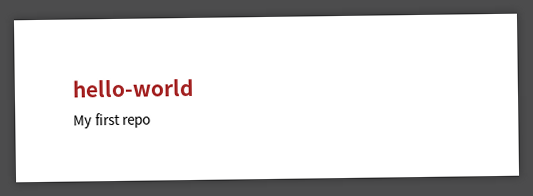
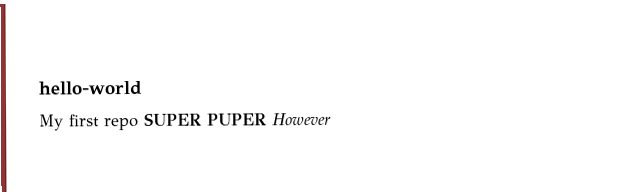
- My first repo
+ My first repo SUPER PUPER However

